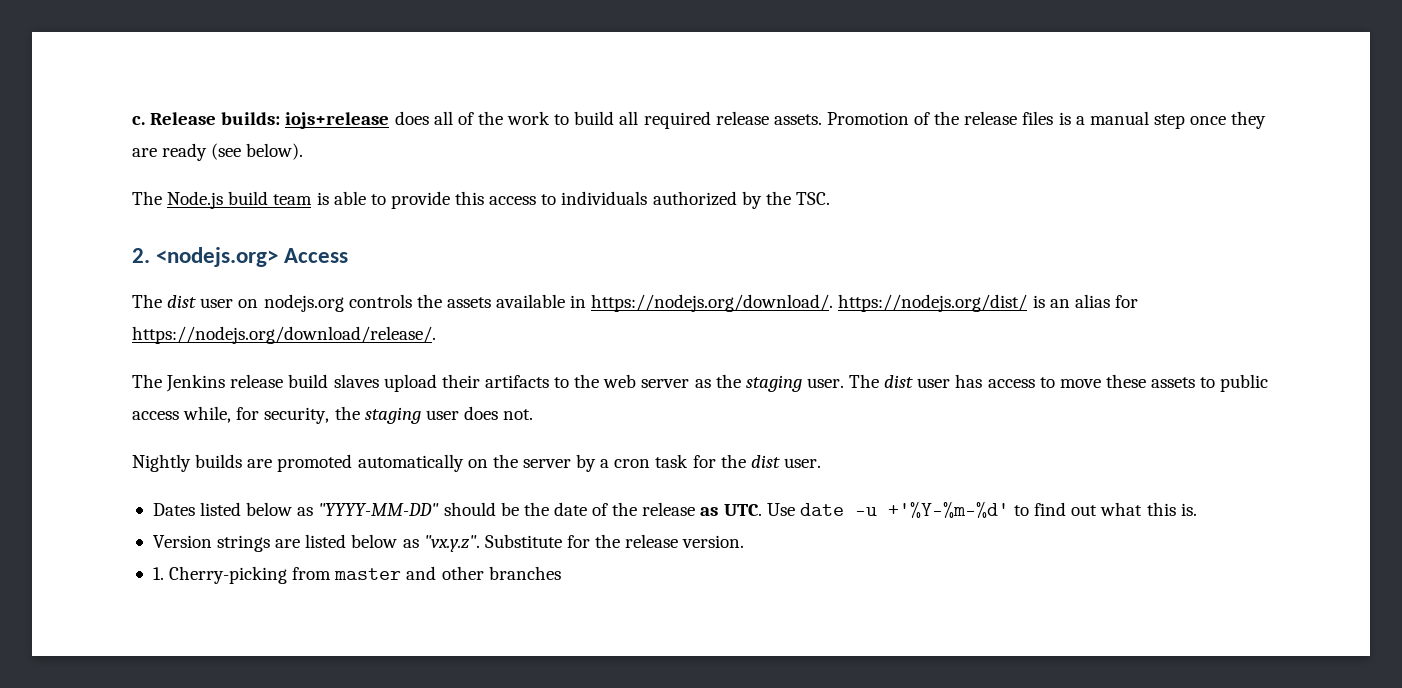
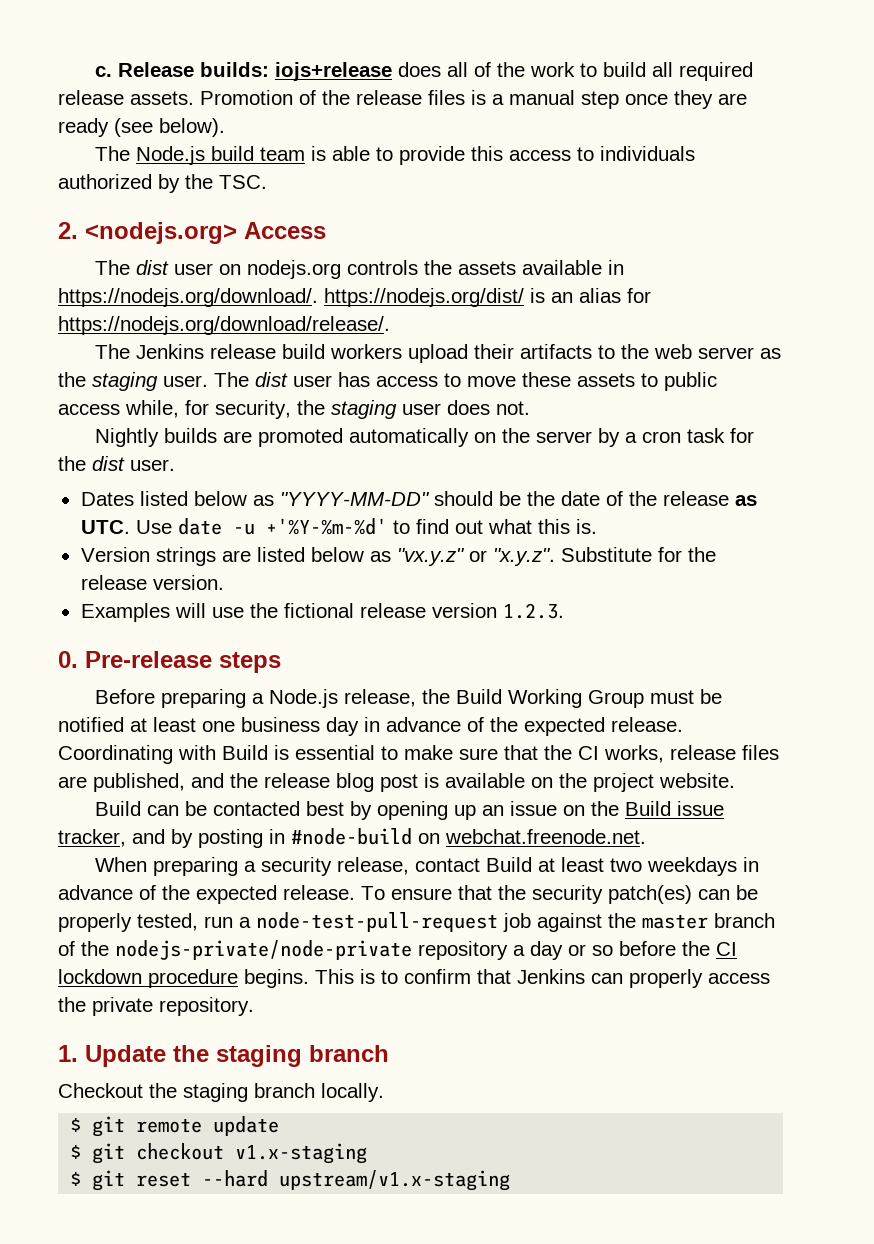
- The Jenkins release build slaves upload their artifacts to the web server as the staging user.
+ The Jenkins release build workers upload their artifacts to the web server as the staging user.
- Version strings are listed below as "vx.y.z". Substitute for the release version.
+ Version strings are listed below as "vx.y.z" or "x.y.z". Substitute for the release version.
- 1. Cherry-picking from master and other branches
+ Examples will use the fictional release version 1.2.3.
+ 0. Pre-release steps
+ Before preparing a Node.js release, the Build Working Group must be notified at least one business day in advance of the expected release. Coordinating with Build is essential to make sure that the CI works, release files are published, and the release blog post is available on the project website.
+ Build can be contacted best by opening up an issue on the Build issue tracker, and by posting in #node-build on webchat.freenode.net.
+ When preparing a security release, contact Build at least two weekdays in advance of the expected release. To ensure that the security patch(es) can be properly tested, run a node-test-pull-request job against the master branch of the nodejs-private/node-private repository a day or so before the CI lockdown procedure begins. This is to confirm that Jenkins can properly access the private repository.
+ 1. Update the staging branch
+ Checkout the staging branch locally.
+ $ git remote update
+ $ git checkout v1.x-staging
+ $ git reset --hard upstream/v1.x-staging

